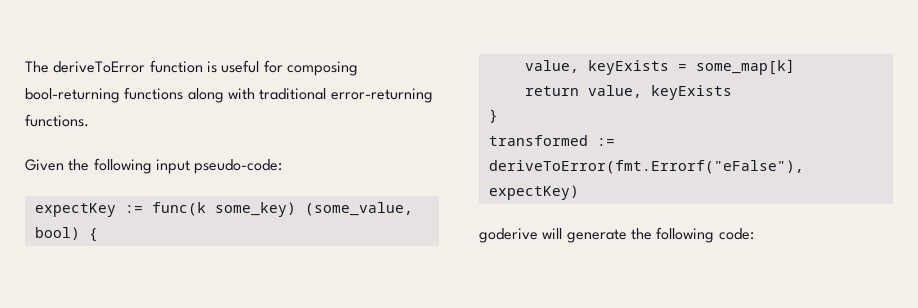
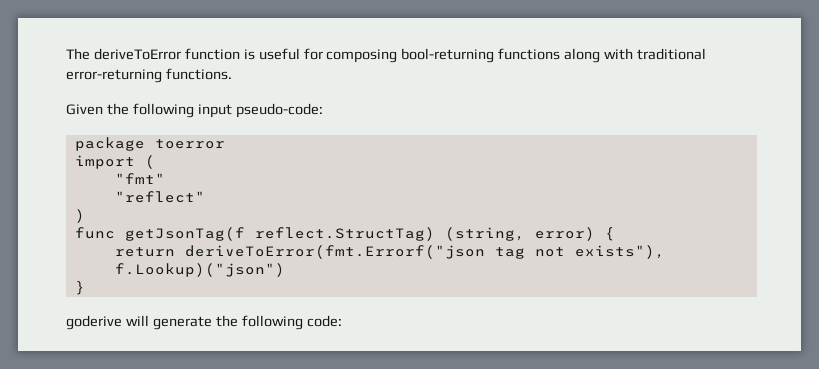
- expectKey := func(k some_key) (some_value, bool) {
- value, keyExists = some_map[k]
- return value, keyExists
+ package toerror
+ import (
+ "fmt"
+ "reflect"
+ )
+ func getJsonTag(f reflect.StructTag) (string, error) {
+ return deriveToError(fmt.Errorf("json tag not exists"), f.Lookup)("json")
  }
- transformed := deriveToError(fmt.Errorf("eFalse"), expectKey)

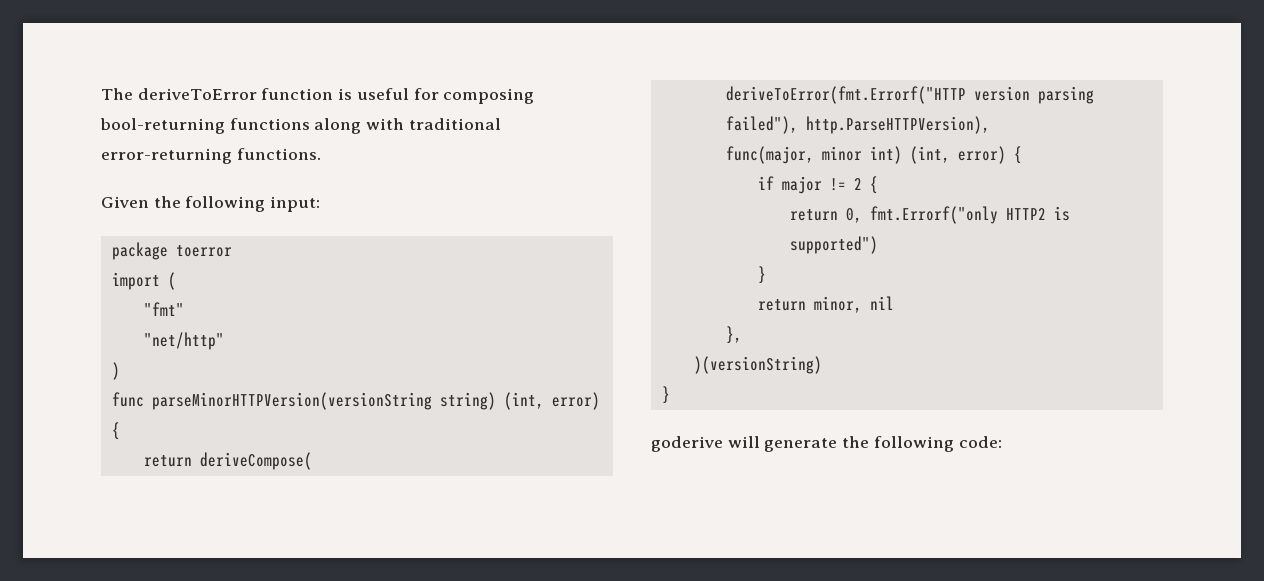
- Given the following input pseudo-code:
+ Given the following input:
- "reflect"
+ "net/http"
- func getJsonTag(f reflect.StructTag) (string, error) {
+ func parseMinorHTTPVersion(versionString string) (int, error) {
- return deriveToError(fmt.Errorf("json tag not exists"), f.Lookup)("json")
+ return deriveCompose(
+ deriveToError(fmt.Errorf("HTTP version parsing failed"), http.ParseHTTPVersion),
+ func(major, minor int) (int, error) {
+ if major != 2 {
+ return 0, fmt.Errorf("only HTTP2 is supported")
+ }
+ return minor, nil
+ },
+ )(versionString)

